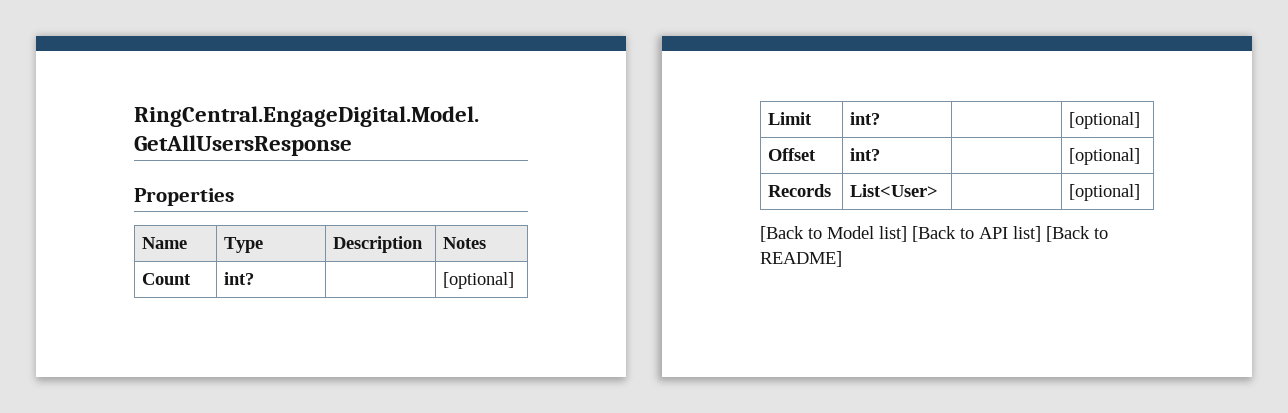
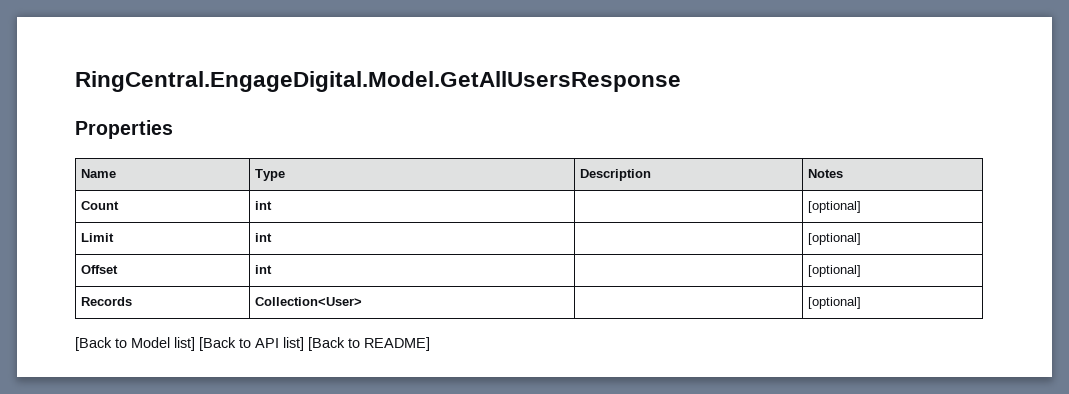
- Count | int? | | [optional]
+ Count | int | | [optional]
- Limit | int? | | [optional]
+ Limit | int | | [optional]
- Offset | int? | | [optional]
+ Offset | int | | [optional]
- Records | List<User> | | [optional]
+ Records | Collection<User> | | [optional]

